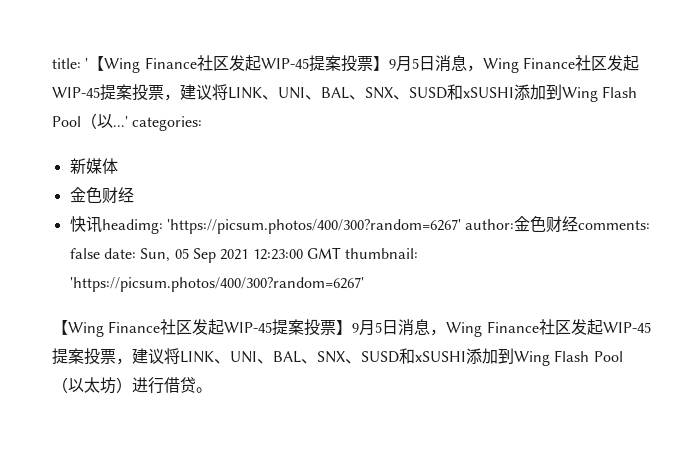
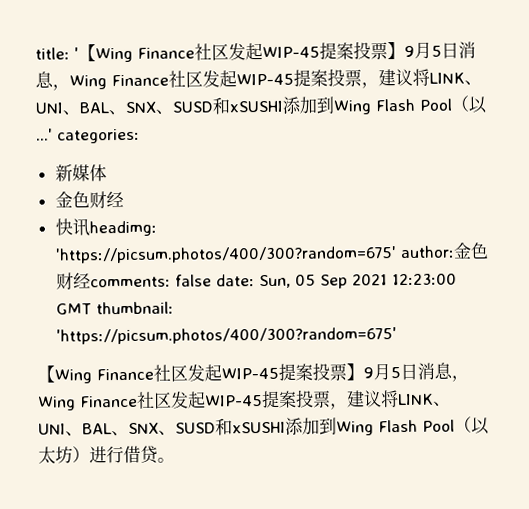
- 快讯headimg: 'https://picsum.photos/400/300?random=6267' author:金色财经comments: false date: Sun, 05 Sep 2021 12:23:00 GMT thumbnail: 'https://picsum.photos/400/300?random=6267'
+ 快讯headimg: 'https://picsum.photos/400/300?random=675' author:金色财经comments: false date: Sun, 05 Sep 2021 12:23:00 GMT thumbnail: 'https://picsum.photos/400/300?random=675'

